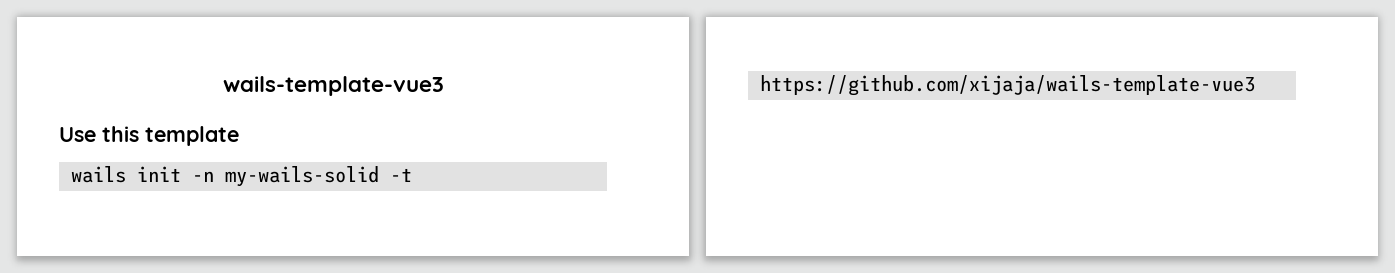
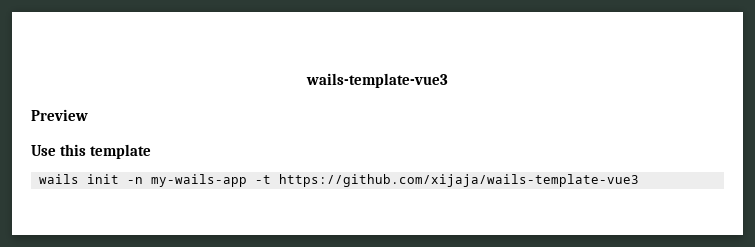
+ Preview
- wails init -n my-wails-solid -t https://github.com/xijaja/wails-template-vue3
+ wails init -n my-wails-app -t https://github.com/xijaja/wails-template-vue3

